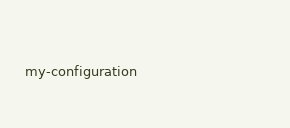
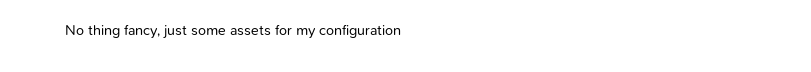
- my-configuration
+ No thing fancy, just some assets for my configuration

